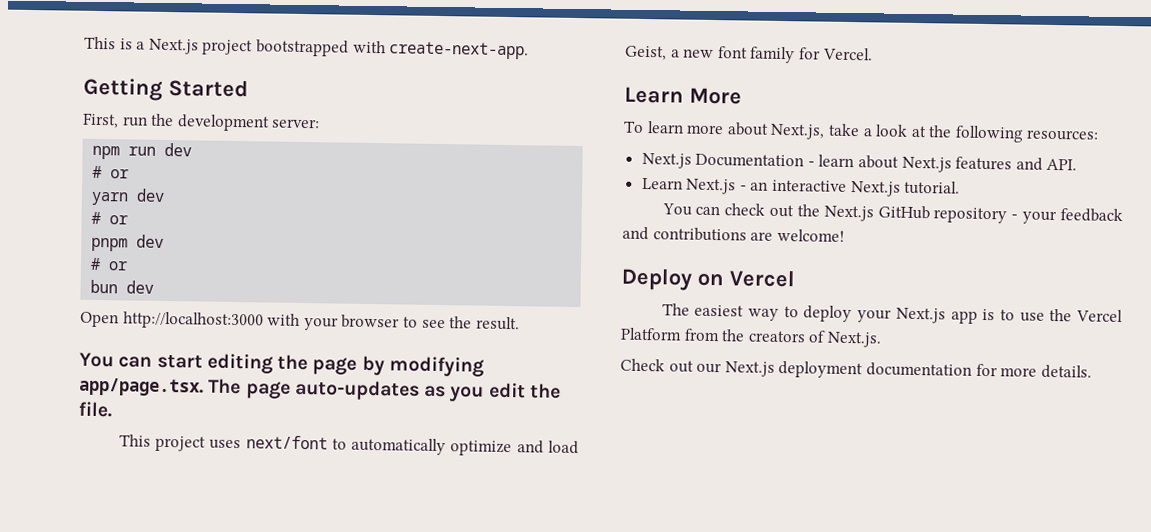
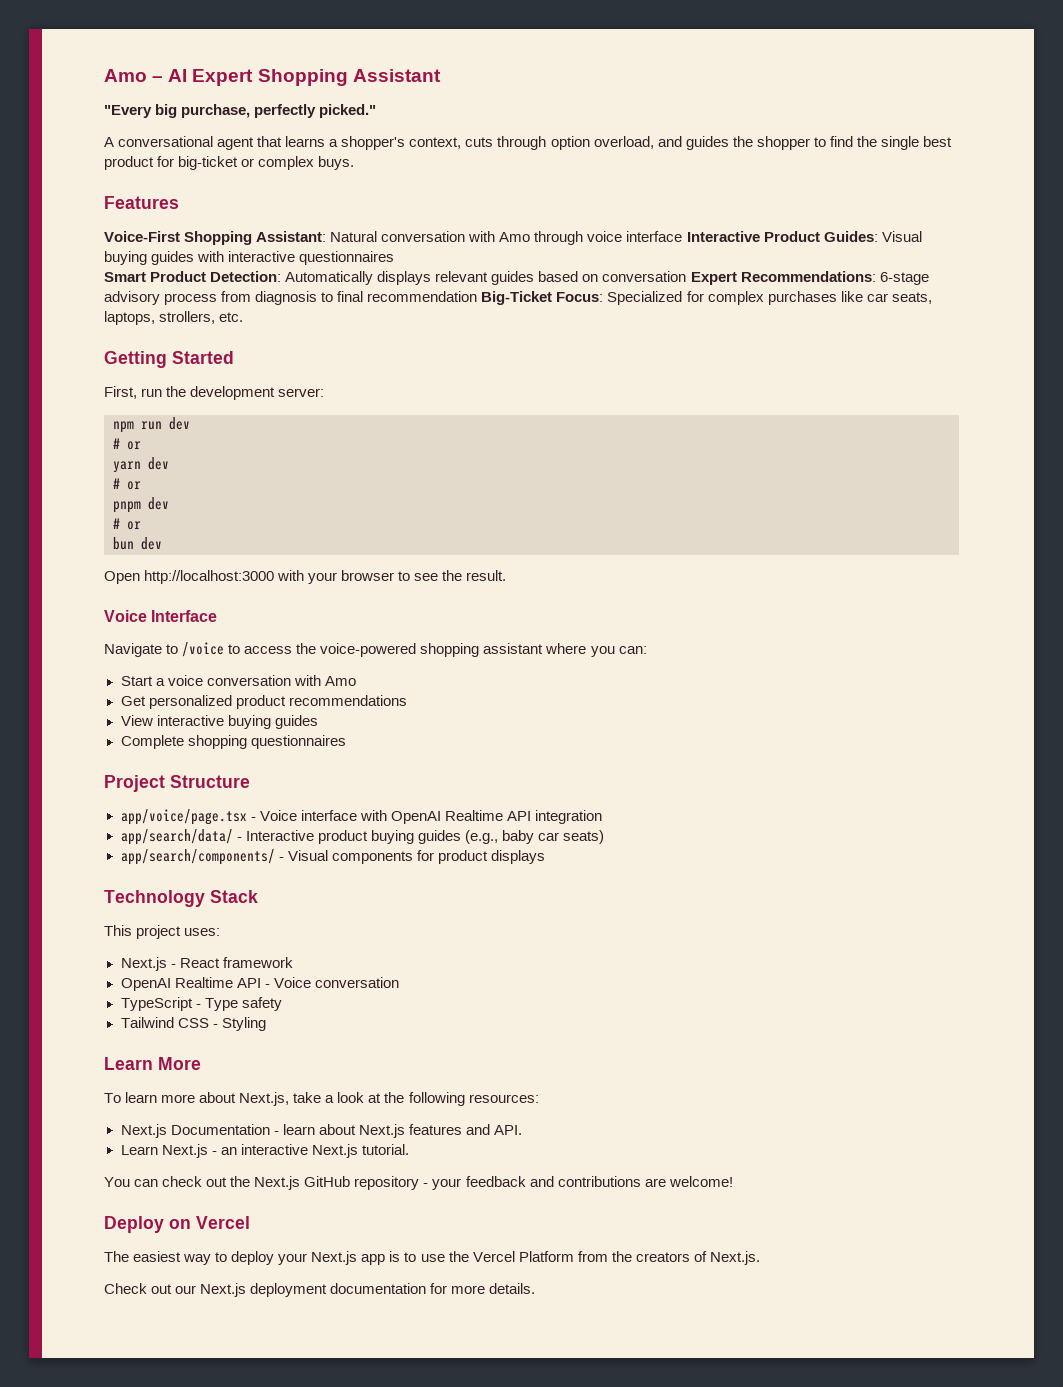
- This is a Next.js project bootstrapped with create-next-app.
+ Amo – AI Expert Shopping Assistant
+ "Every big purchase, perfectly picked."
+ A conversational agent that learns a shopper's context, cuts through option overload, and guides the shopper to find the single best product for big-ticket or complex buys.
+ Features
+ Voice-First Shopping Assistant: Natural conversation with Amo through voice interface Interactive Product Guides: Visual buying guides with interactive questionnaires
+ Smart Product Detection: Automatically displays relevant guides based on conversation Expert Recommendations: 6-stage advisory process from diagnosis to final recommendation Big-Ticket Focus: Specialized for complex purchases like car seats, laptops, strollers, etc.
- You can start editing the page by modifying app/page.tsx. The page auto-updates as you edit the file.
- This project uses next/font to automatically optimize and load Geist, a new font family for Vercel.
+ Voice Interface
+ Navigate to /voice to access the voice-powered shopping assistant where you can:
+ Start a voice conversation with Amo
+ Get personalized product recommendations
+ View interactive buying guides
+ Complete shopping questionnaires
+ Project Structure
+ app/voice/page.tsx - Voice interface with OpenAI Realtime API integration
+ app/search/data/ - Interactive product buying guides (e.g., baby car seats)
+ app/search/components/ - Visual components for product displays
+ Technology Stack
+ This project uses:
+ Next.js - React framework
+ OpenAI Realtime API - Voice conversation
+ TypeScript - Type safety
+ Tailwind CSS - Styling

